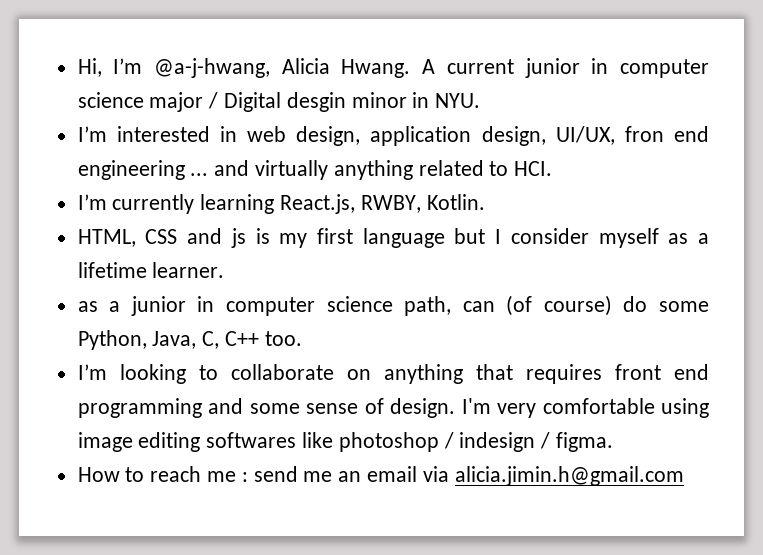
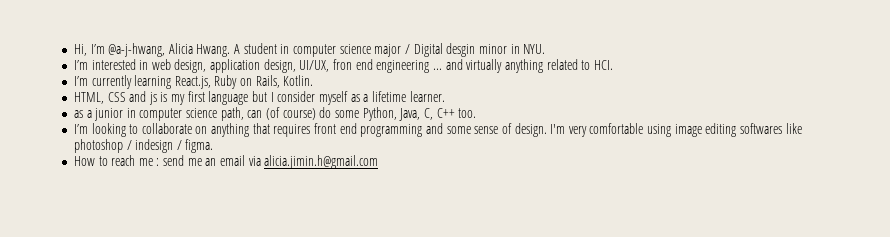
- A current junior in computer science major / Digital desgin minor in NYU.
+ A student in computer science major / Digital desgin minor in NYU.
- I’m currently learning React.js, RWBY, Kotlin.
+ I’m currently learning React.js, Ruby on Rails, Kotlin.

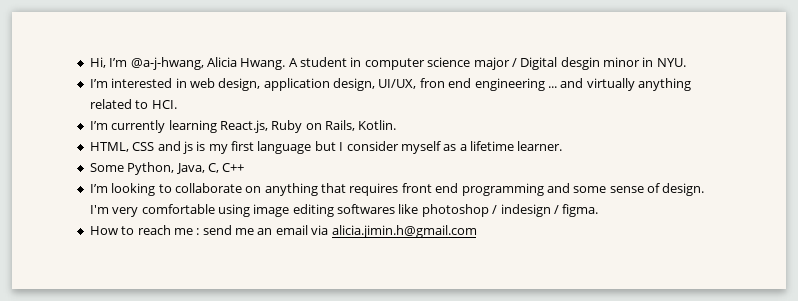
- as a junior in computer science path, can (of course) do some Python, Java, C, C++ too.
+ Some Python, Java, C, C++

